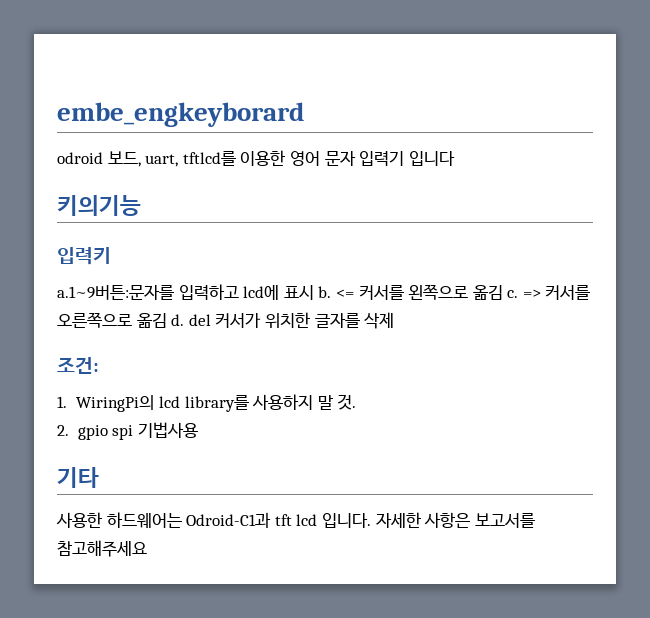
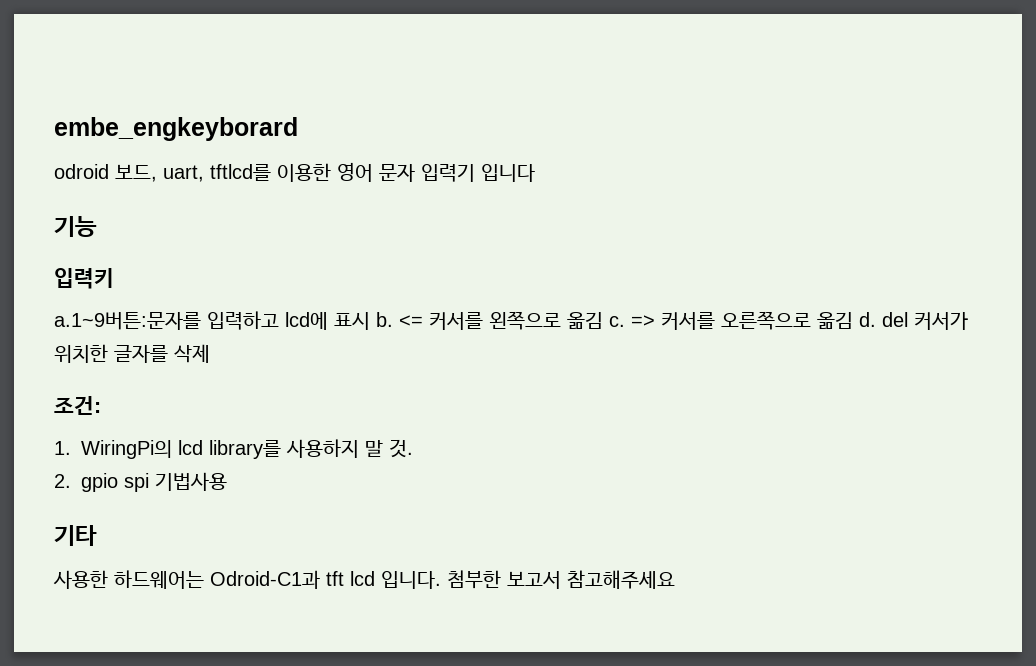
- 키의기능
+ 기능
- 자세한 사항은 보고서를 참고해주세요
+ 첨부한 보고서 참고해주세요

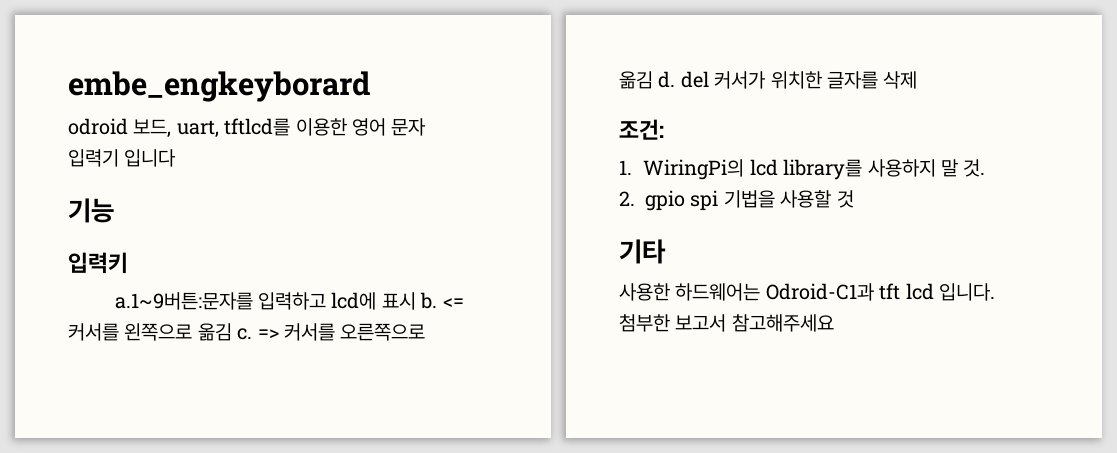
- 2. gpio spi 기법사용
+ 2. gpio spi 기법을 사용할 것

